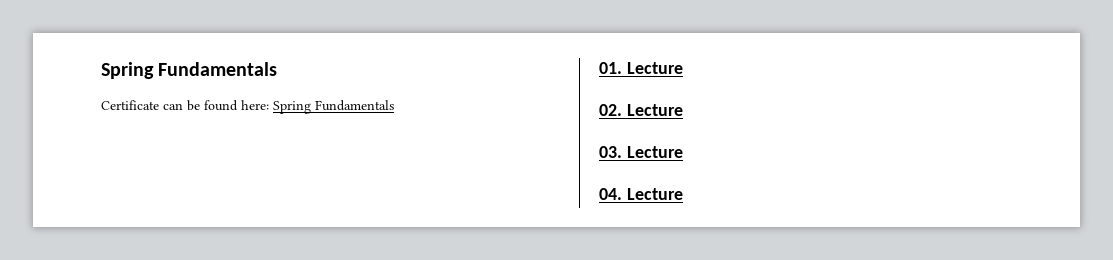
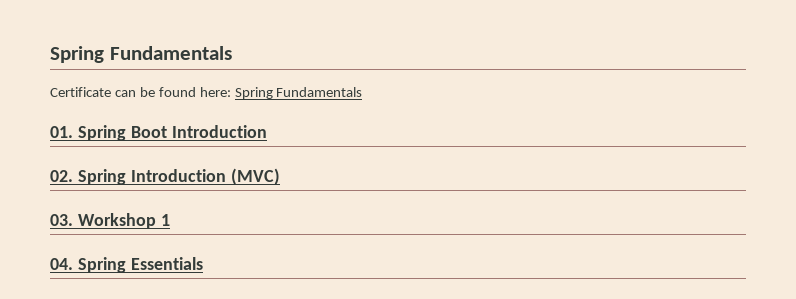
- 01. Lecture
- 02. Lecture
+ 01. Spring Boot Introduction
+ 02. Spring Introduction (MVC)
- 03. Lecture
+ 03. Workshop 1
- 04. Lecture
+ 04. Spring Essentials

